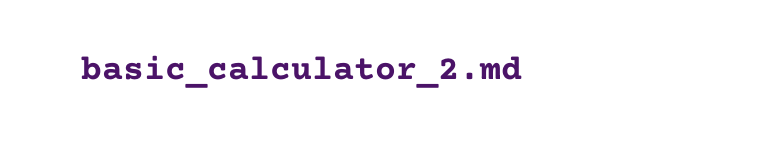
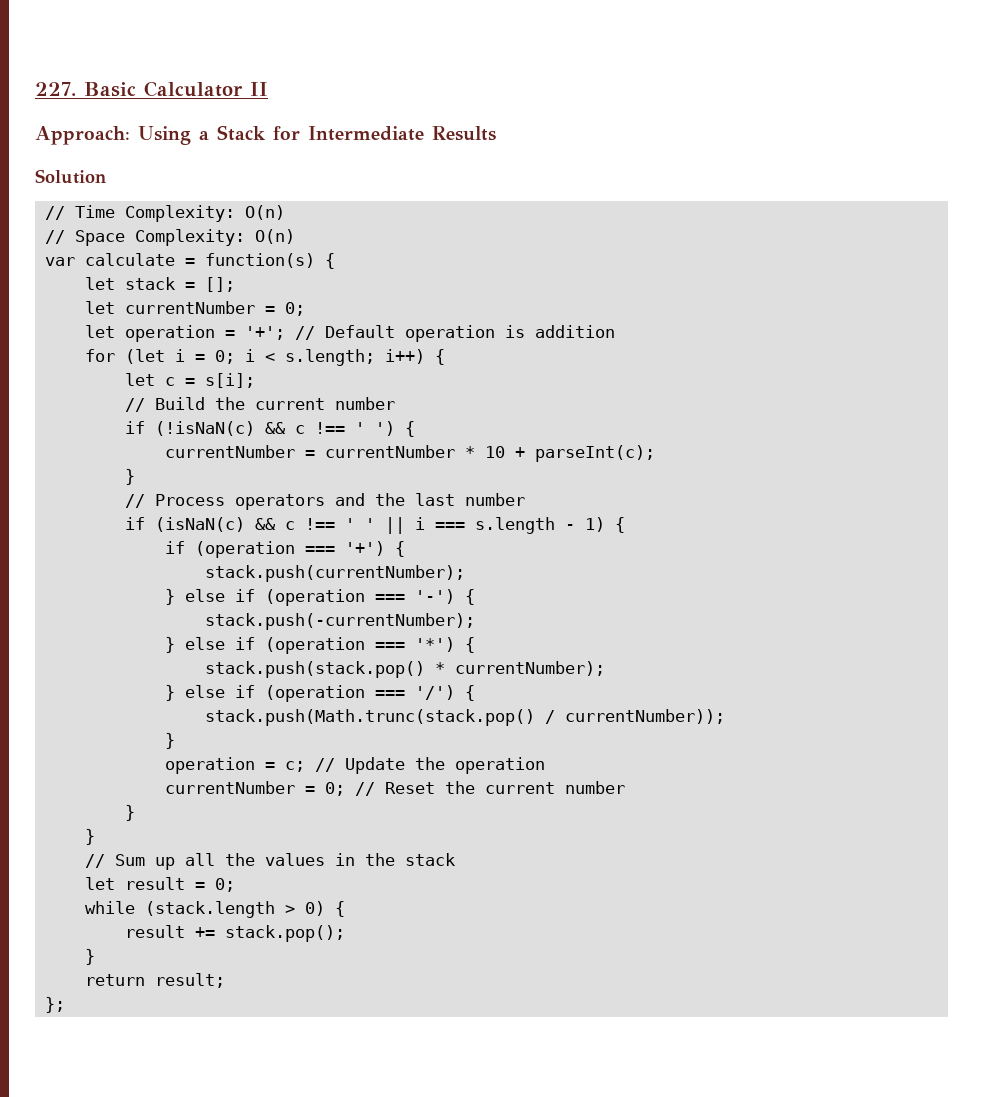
- basic_calculator_2.md
+ 227. Basic Calculator II
+ Approach: Using a Stack for Intermediate Results
+ Solution
+ // Time Complexity: O(n)
+ // Space Complexity: O(n)
+ var calculate = function(s) {
+ let stack = [];
+ let currentNumber = 0;
+ let operation = '+'; // Default operation is addition
+ for (let i = 0; i < s.length; i++) {
+ let c = s[i];
+ // Build the current number
+ if (!isNaN(c) && c !== ' ') {
+ currentNumber = currentNumber * 10 + parseInt(c);
+ }
+ // Process operators and the last number
+ if (isNaN(c) && c !== ' ' || i === s.length - 1) {
+ if (operation === '+') {
+ stack.push(currentNumber);
+ } else if (operation === '-') {
+ stack.push(-currentNumber);
+ } else if (operation === '*') {
+ stack.push(stack.pop() * currentNumber);
+ } else if (operation === '/') {
+ stack.push(Math.trunc(stack.pop() / currentNumber));
+ }
+ operation = c; // Update the operation
+ currentNumber = 0; // Reset the current number
+ }
+ }
+ // Sum up all the values in the stack
+ let result = 0;
+ while (stack.length > 0) {
+ result += stack.pop();
+ }
+ return result;
+ };

